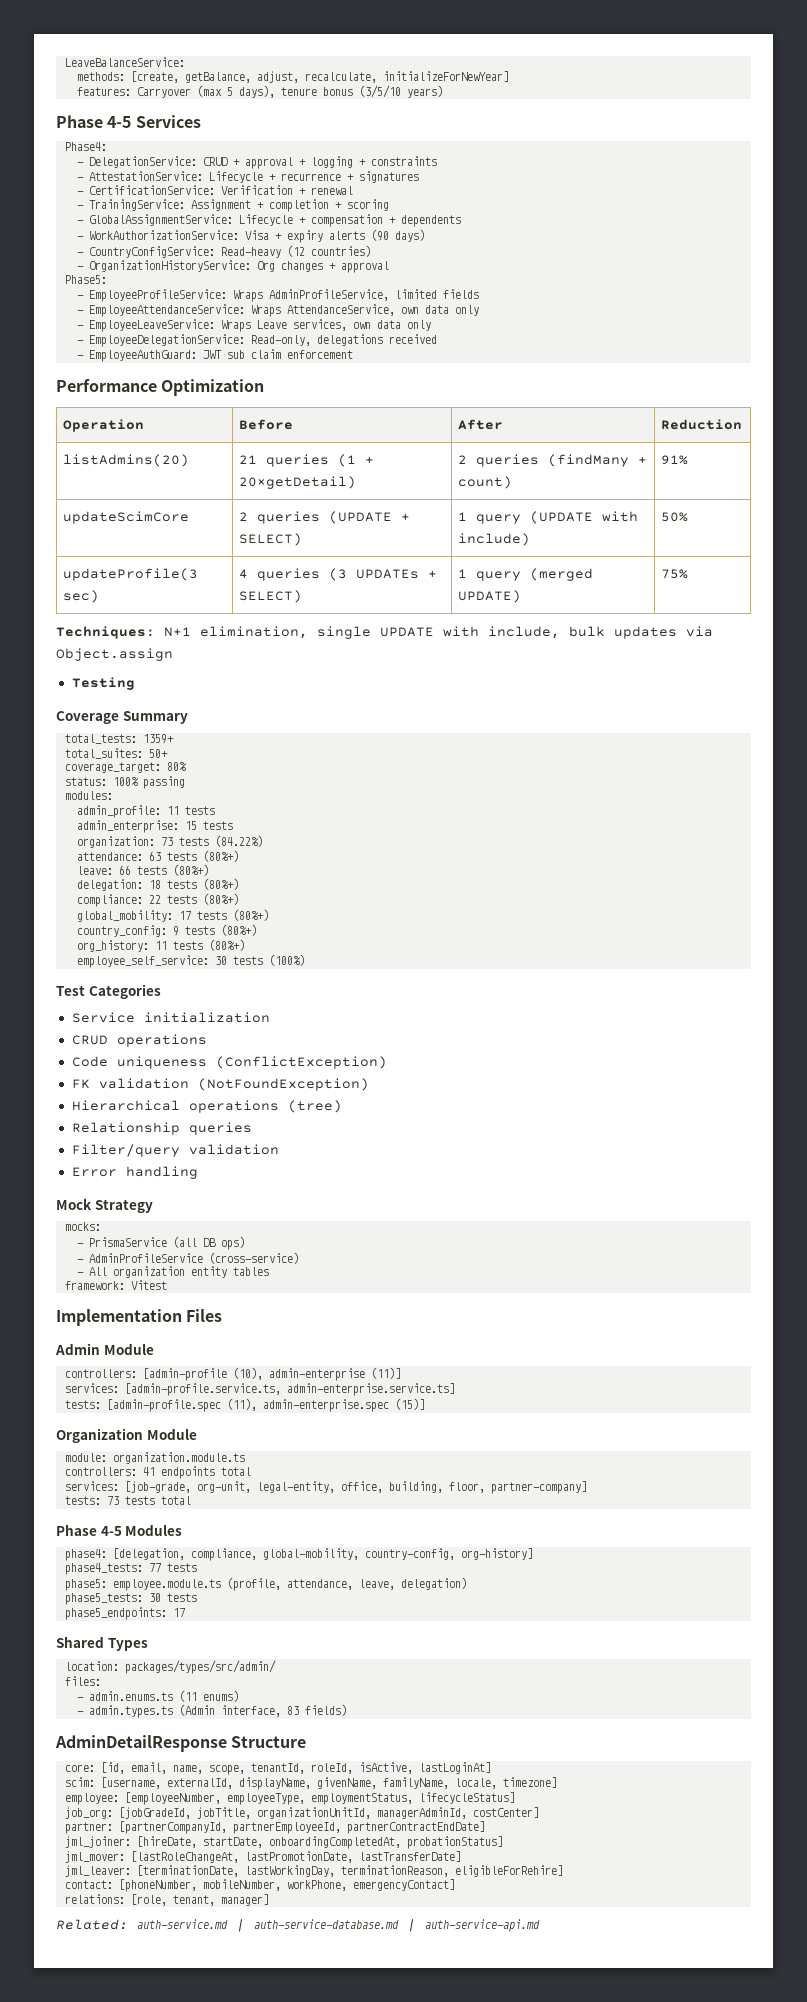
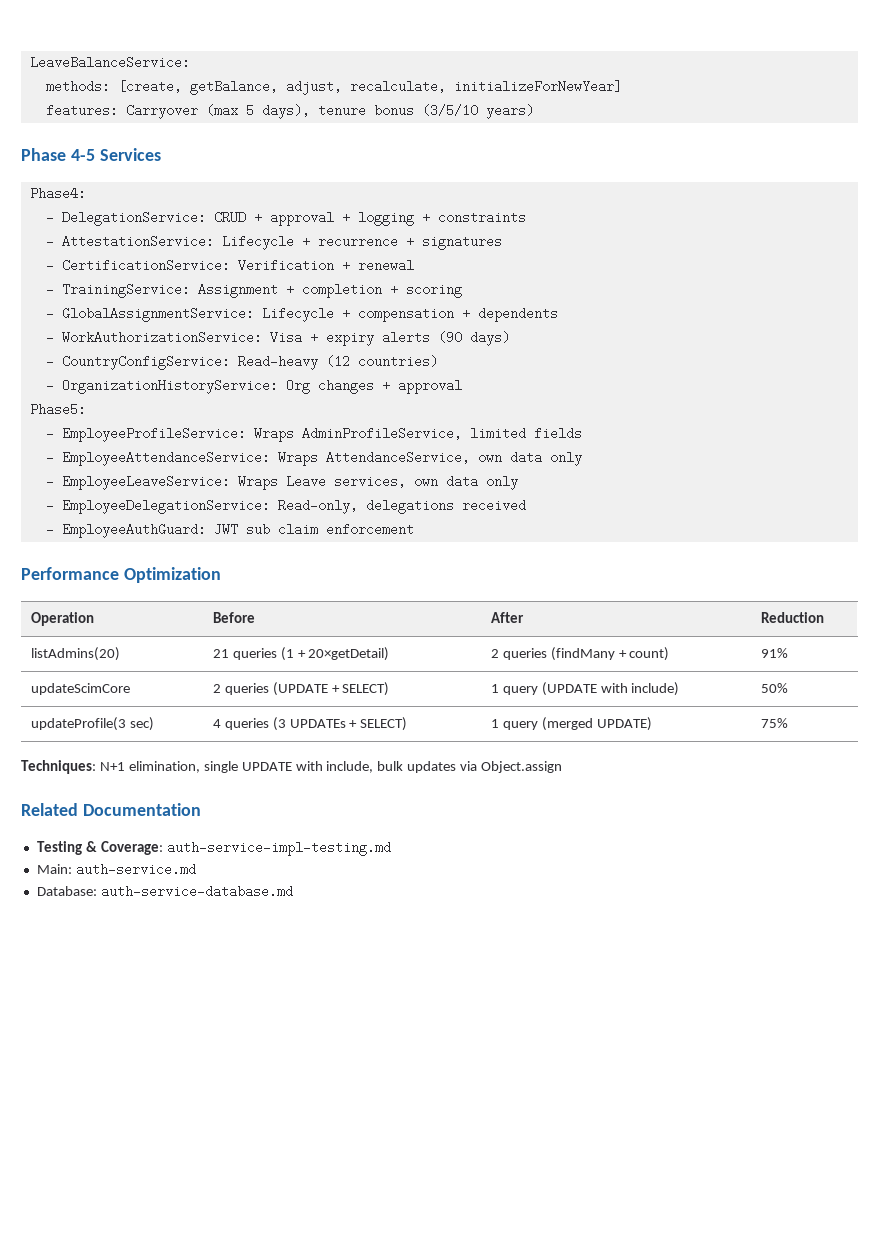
+ Related Documentation
- Testing
- Coverage Summary
- total_tests: 1359+
- total_suites: 50+
- coverage_target: 80%
- status: 100% passing
- modules:
- admin_profile: 11 tests
- admin_enterprise: 15 tests
- organization: 73 tests (84.22%)
- attendance: 63 tests (80%+)
- leave: 66 tests (80%+)
- delegation: 18 tests (80%+)
- compliance: 22 tests (80%+)
- global_mobility: 17 tests (80%+)
- country_config: 9 tests (80%+)
- org_history: 11 tests (80%+)
- employee_self_service: 30 tests (100%)
- Test Categories
- Service initialization
- CRUD operations
- Code uniqueness (ConflictException)
- FK validation (NotFoundException)
- Hierarchical operations (tree)
- Relationship queries
- Filter/query validation
- Error handling
- Mock Strategy
- mocks:
- - PrismaService (all DB ops)
- - AdminProfileService (cross-service)
- - All organization entity tables
- framework: Vitest
- Implementation Files
- Admin Module
- controllers: [admin-profile (10), admin-enterprise (11)]
- services: [admin-profile.service.ts, admin-enterprise.service.ts]
- tests: [admin-profile.spec (11), admin-enterprise.spec (15)]
- Organization Module
- module: organization.module.ts
- controllers: 41 endpoints total
- services: [job-grade, org-unit, legal-entity, office, building, floor, partner-company]
- tests: 73 tests total
- Phase 4-5 Modules
- phase4: [delegation, compliance, global-mobility, country-config, org-history]
- phase4_tests: 77 tests
- phase5: employee.module.ts (profile, attendance, leave, delegation)
- phase5_tests: 30 tests
- phase5_endpoints: 17
- Shared Types
- location: packages/types/src/admin/
- files:
- - admin.enums.ts (11 enums)
- - admin.types.ts (Admin interface, 83 fields)
- AdminDetailResponse Structure
- core: [id, email, name, scope, tenantId, roleId, isActive, lastLoginAt]
- scim: [username, externalId, displayName, givenName, familyName, locale, timezone]
- employee: [employeeNumber, employeeType, employmentStatus, lifecycleStatus]
- job_org: [jobGradeId, jobTitle, organizationUnitId, managerAdminId, costCenter]
- partner: [partnerCompanyId, partnerEmployeeId, partnerContractEndDate]
- jml_joiner: [hireDate, startDate, onboardingCompletedAt, probationStatus]
- jml_mover: [lastRoleChangeAt, lastPromotionDate, lastTransferDate]
- jml_leaver: [terminationDate, lastWorkingDay, terminationReason, eligibleForRehire]
- contact: [phoneNumber, mobileNumber, workPhone, emergencyContact]
- relations: [role, tenant, manager]
- Related: auth-service.md | auth-service-database.md | auth-service-api.md
+ Testing & Coverage: auth-service-impl-testing.md
+ Main: auth-service.md
+ Database: auth-service-database.md

